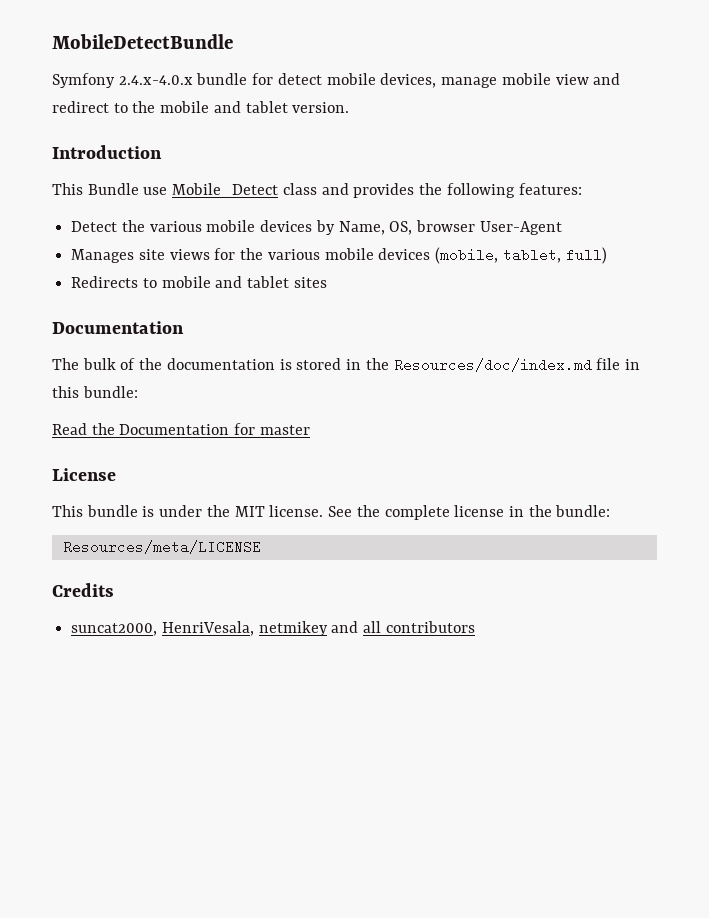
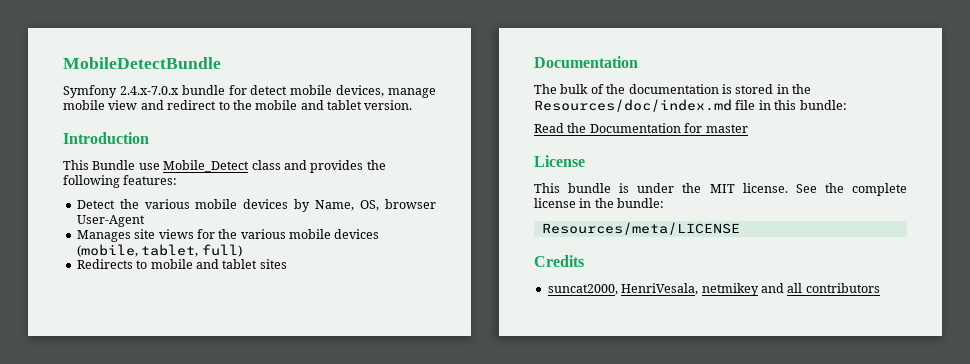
- Symfony 2.4.x-4.0.x bundle for detect mobile devices, manage mobile view and redirect to the mobile and tablet version.
+ Symfony 2.4.x-7.0.x bundle for detect mobile devices, manage mobile view and redirect to the mobile and tablet version.

